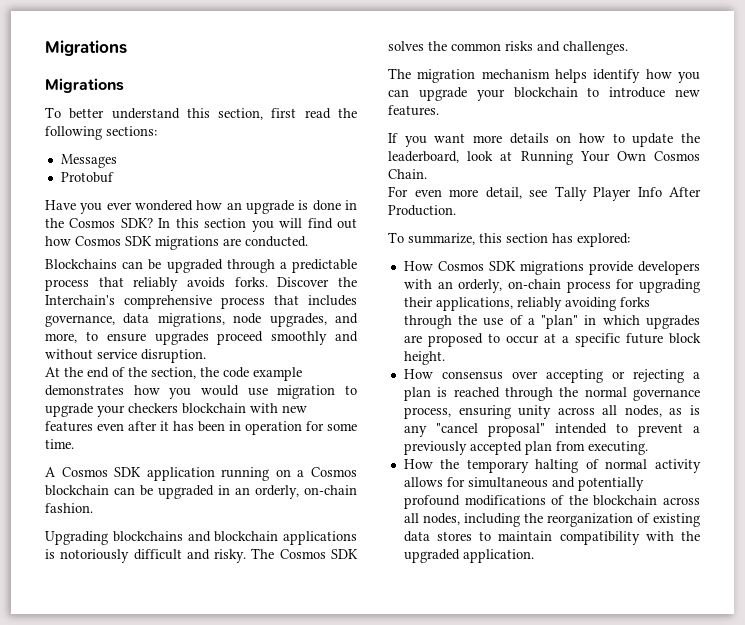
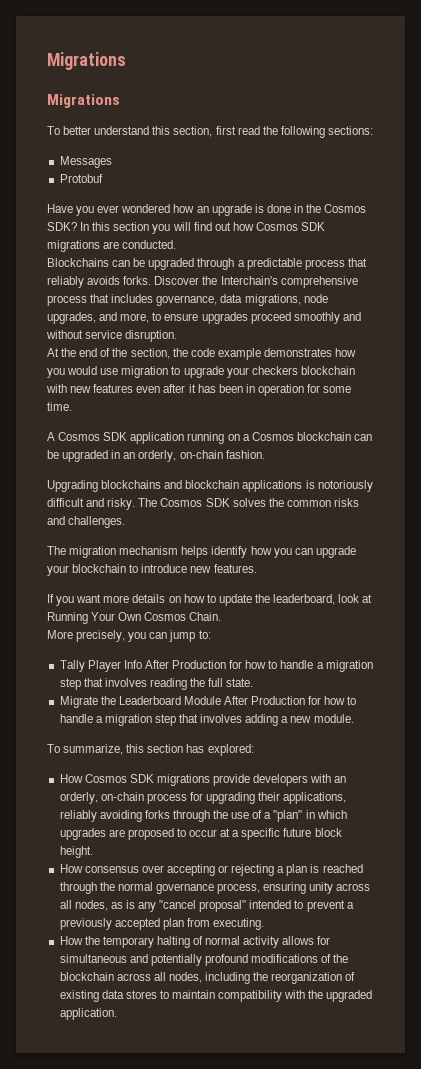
- For even more detail, see Tally Player Info After Production.
+ More precisely, you can jump to:
+ Tally Player Info After Production for how to handle a migration step that involves reading the full state.
+ Migrate the Leaderboard Module After Production for how to handle a migration step that involves adding a new module.

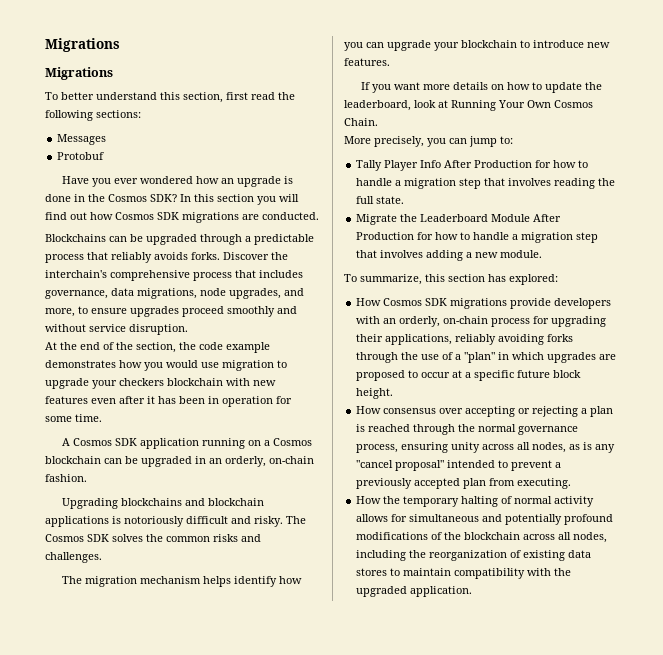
- Discover the Interchain's comprehensive process that includes governance, data migrations, node upgrades, and more, to ensure upgrades proceed smoothly and without service disruption.
+ Discover the interchain's comprehensive process that includes governance, data migrations, node upgrades, and more, to ensure upgrades proceed smoothly and without service disruption.

